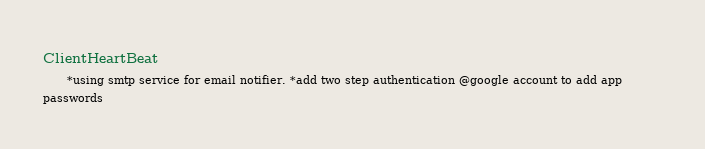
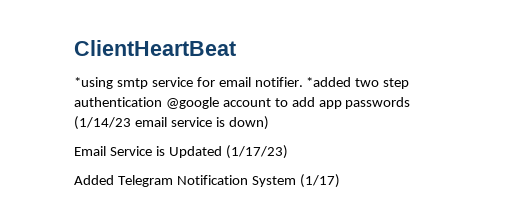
- *add two step authentication @google account to add app passwords
+ *added two step authentication @google account to add app passwords (1/14/23 email service is down)
+ Email Service is Updated (1/17/23)
+ Added Telegram Notification System (1/17)

